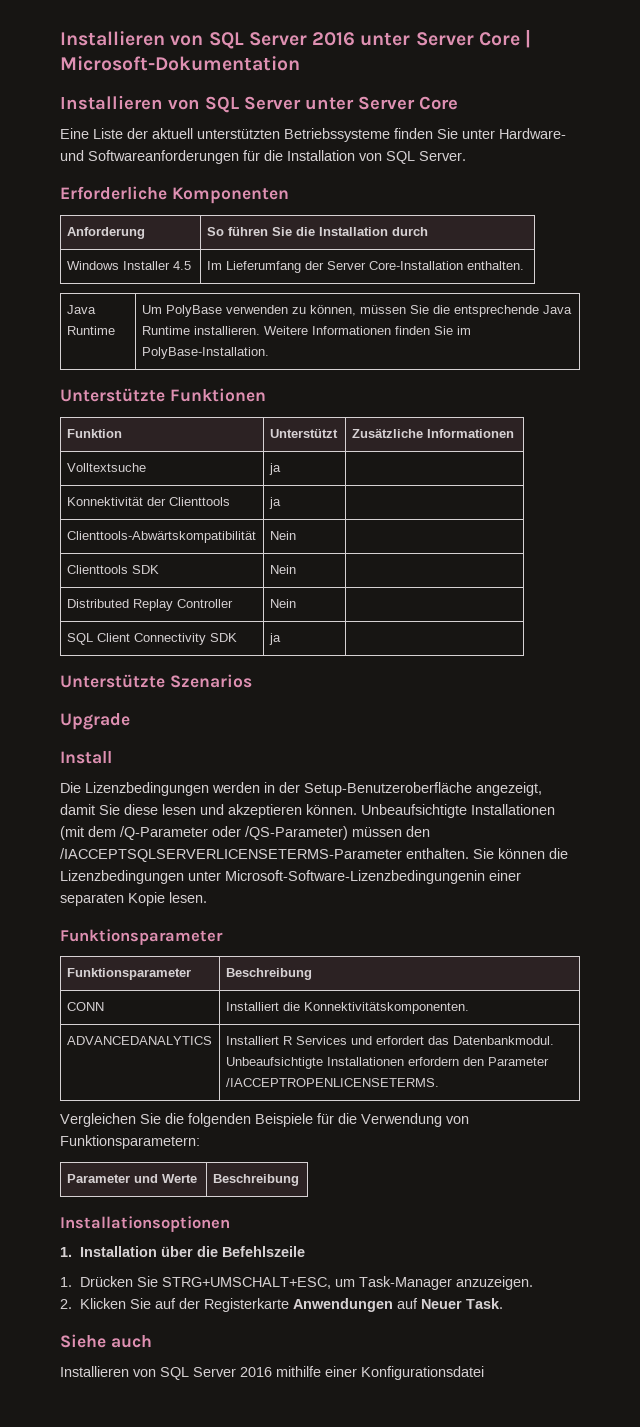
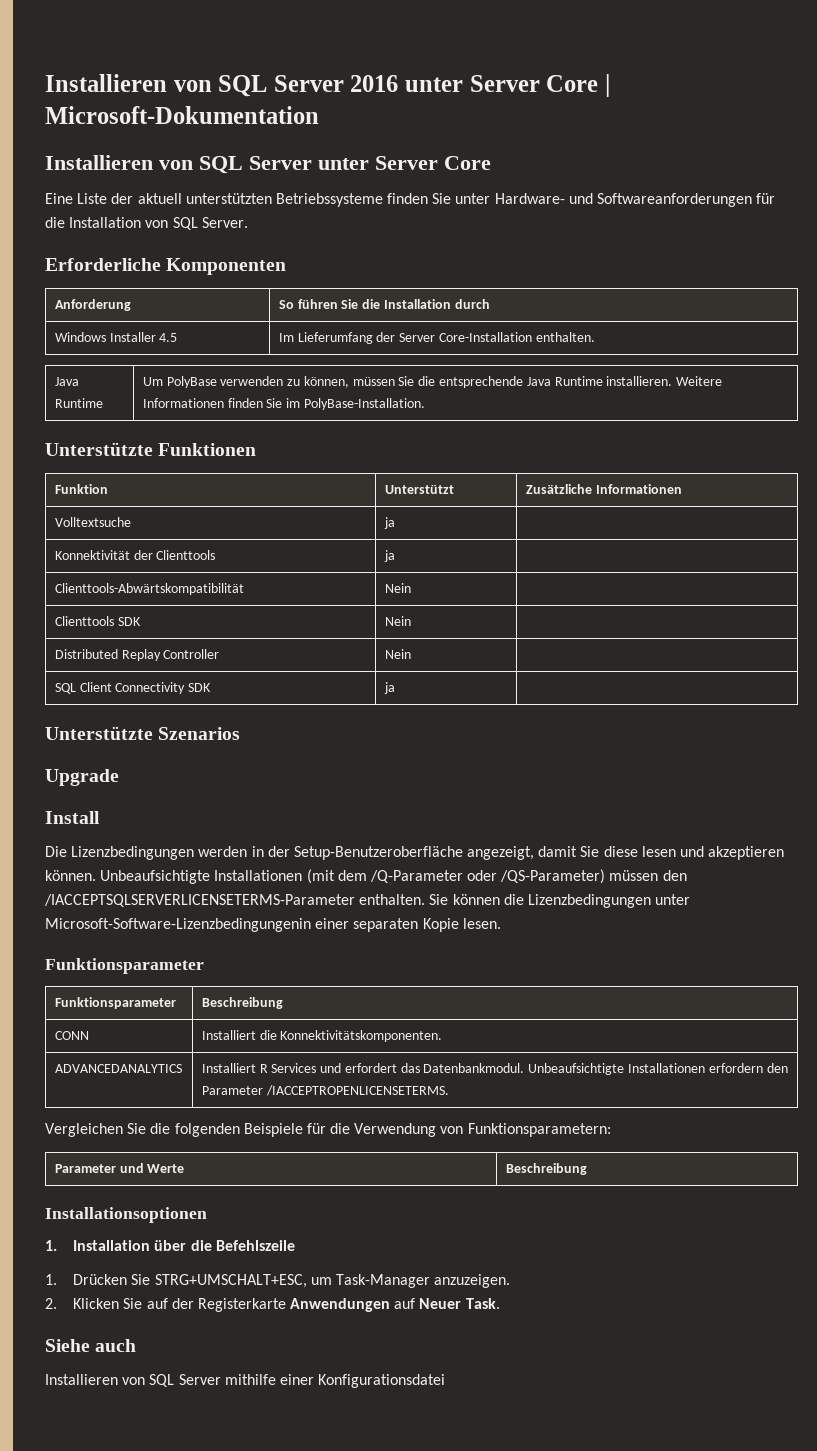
- Installieren von SQL Server 2016 mithilfe einer Konfigurationsdatei
+ Installieren von SQL Server mithilfe einer Konfigurationsdatei

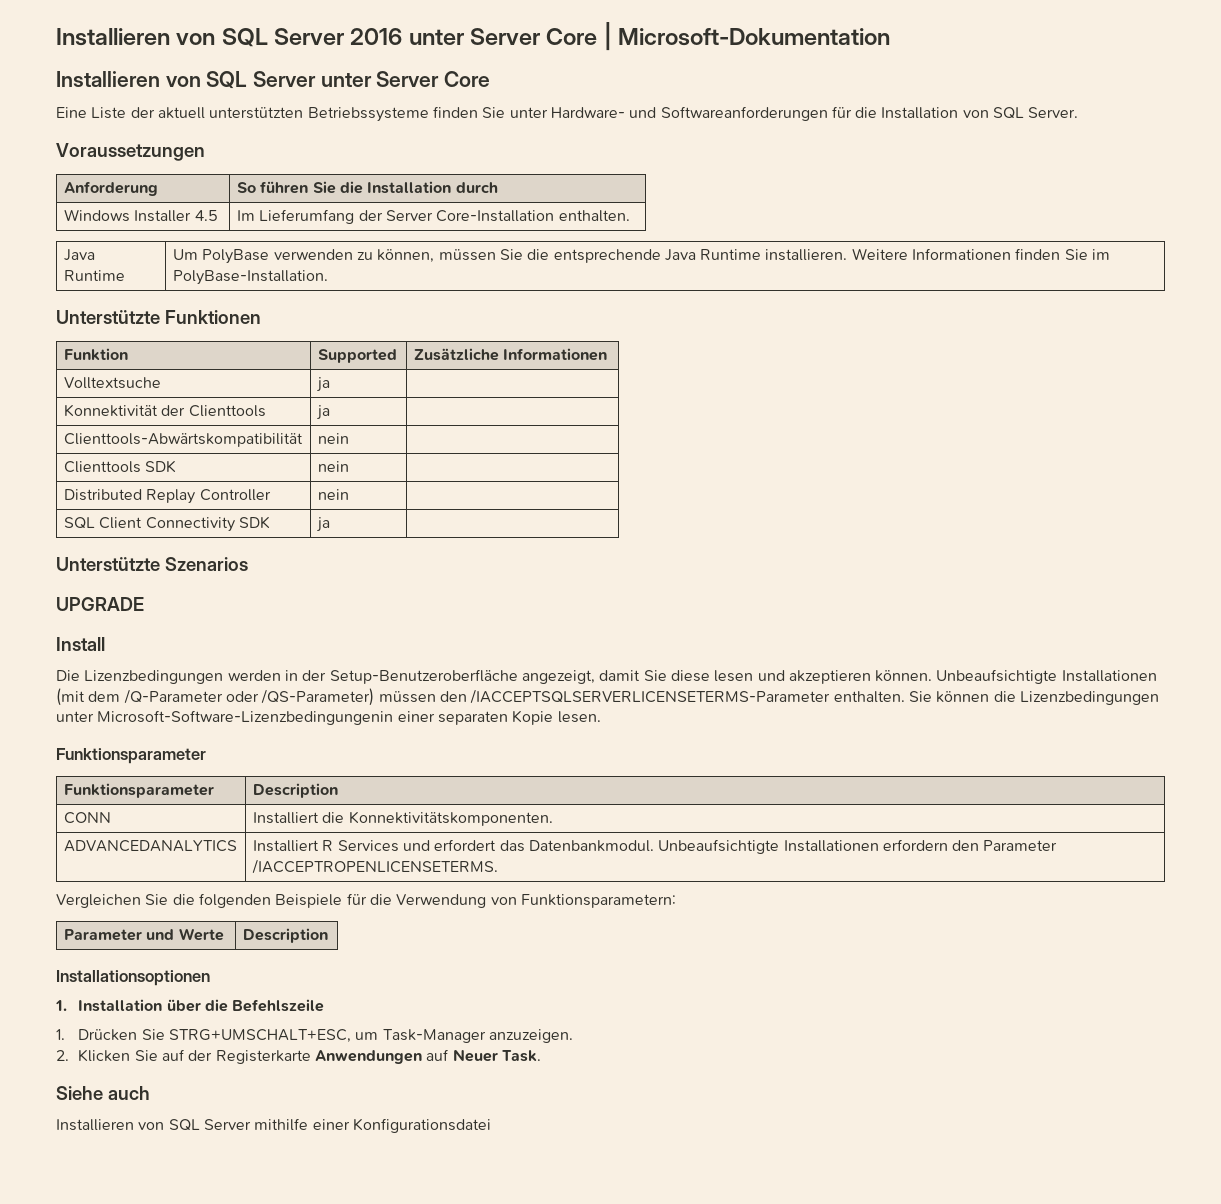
- Erforderliche Komponenten
+ Voraussetzungen
- Funktion | Unterstützt | Zusätzliche Informationen
+ Funktion | Supported | Zusätzliche Informationen
- Clienttools-Abwärtskompatibilität | Nein |
+ Clienttools-Abwärtskompatibilität | nein |
- Clienttools SDK | Nein |
+ Clienttools SDK | nein |
- Distributed Replay Controller | Nein |
+ Distributed Replay Controller | nein |
- Upgrade
+ UPGRADE
- Funktionsparameter | Beschreibung
+ Funktionsparameter | Description
- Parameter und Werte | Beschreibung
+ Parameter und Werte | Description

